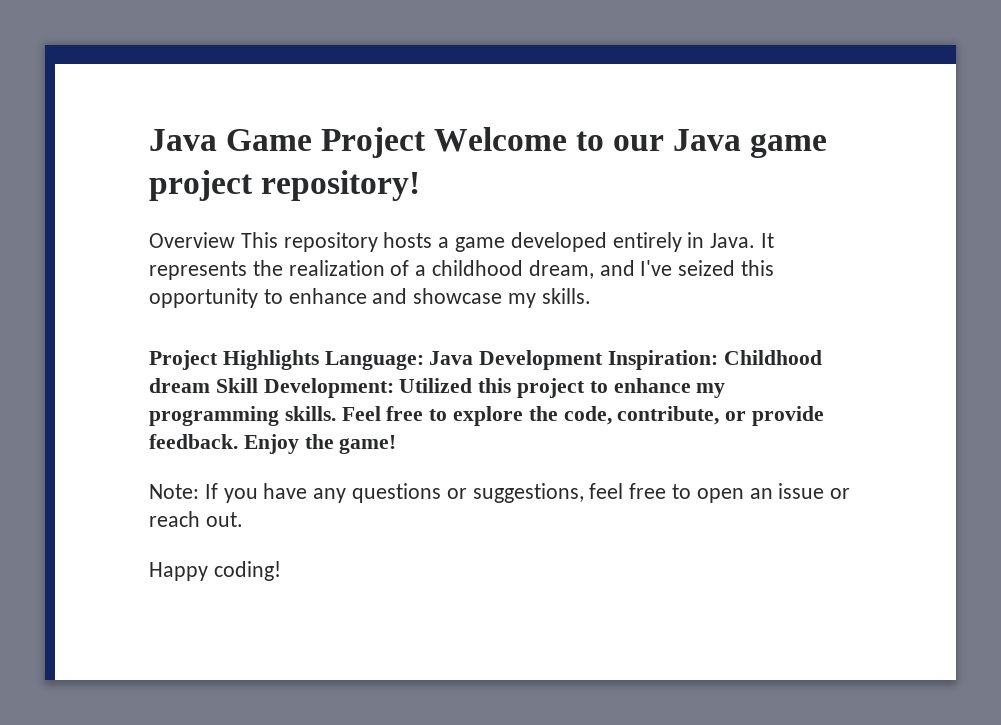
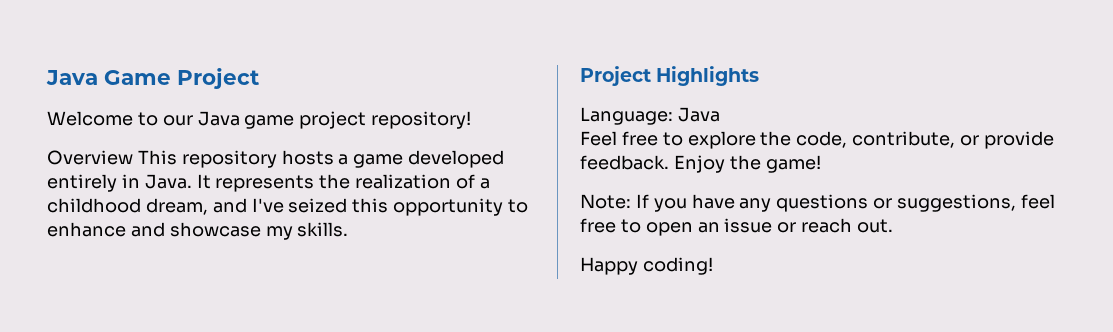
- Java Game Project Welcome to our Java game project repository!
+ Java Game Project
+ Welcome to our Java game project repository!
- Project Highlights Language: Java Development Inspiration: Childhood dream Skill Development: Utilized this project to enhance my programming skills. Feel free to explore the code, contribute, or provide feedback.
+ Project Highlights
+ Language: Java
+ Feel free to explore the code, contribute, or provide feedback.

